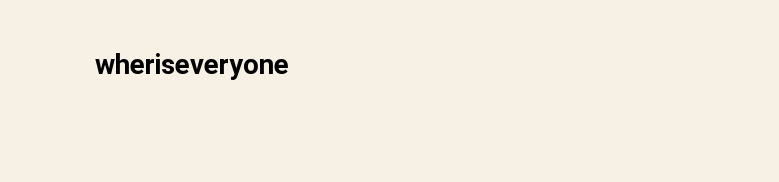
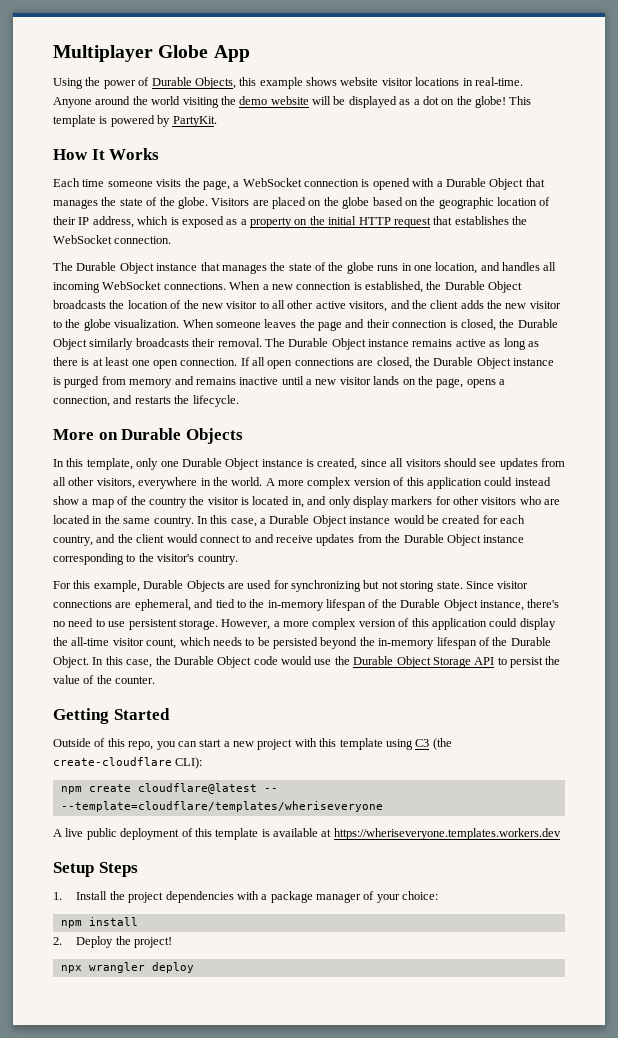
- wheriseveryone
+ Multiplayer Globe App
+ Using the power of Durable Objects, this example shows website visitor locations in real-time. Anyone around the world visiting the demo website will be displayed as a dot on the globe! This template is powered by PartyKit.
+ How It Works
+ Each time someone visits the page, a WebSocket connection is opened with a Durable Object that manages the state of the globe. Visitors are placed on the globe based on the geographic location of their IP address, which is exposed as a property on the initial HTTP request that establishes the WebSocket connection.
+ The Durable Object instance that manages the state of the globe runs in one location, and handles all incoming WebSocket connections. When a new connection is established, the Durable Object broadcasts the location of the new visitor to all other active visitors, and the client adds the new visitor to the globe visualization. When someone leaves the page and their connection is closed, the Durable Object similarly broadcasts their removal. The Durable Object instance remains active as long as there is at least one open connection. If all open connections are closed, the Durable Object instance is purged from memory and remains inactive until a new visitor lands on the page, opens a connection, and restarts the lifecycle.
+ More on Durable Objects
+ In this template, only one Durable Object instance is created, since all visitors should see updates from all other visitors, everywhere in the world. A more complex version of this application could instead show a map of the country the visitor is located in, and only display markers for other visitors who are located in the same country. In this case, a Durable Object instance would be created for each country, and the client would connect to and receive updates from the Durable Object instance corresponding to the visitor's country.
+ For this example, Durable Objects are used for synchronizing but not storing state. Since visitor connections are ephemeral, and tied to the in-memory lifespan of the Durable Object instance, there's no need to use persistent storage. However, a more complex version of this application could display the all-time visitor count, which needs to be persisted beyond the in-memory lifespan of the Durable Object. In this case, the Durable Object code would use the Durable Object Storage API to persist the value of the counter.
+ Getting Started
+ Outside of this repo, you can start a new project with this template using C3 (the create-cloudflare CLI):
+ npm create cloudflare@latest -- --template=cloudflare/templates/wheriseveryone
+ A live public deployment of this template is available at https://wheriseveryone.templates.workers.dev
+ Setup Steps
+ 1. Install the project dependencies with a package manager of your choice:
+ npm install
+ 2. Deploy the project!
+ npx wrangler deploy

